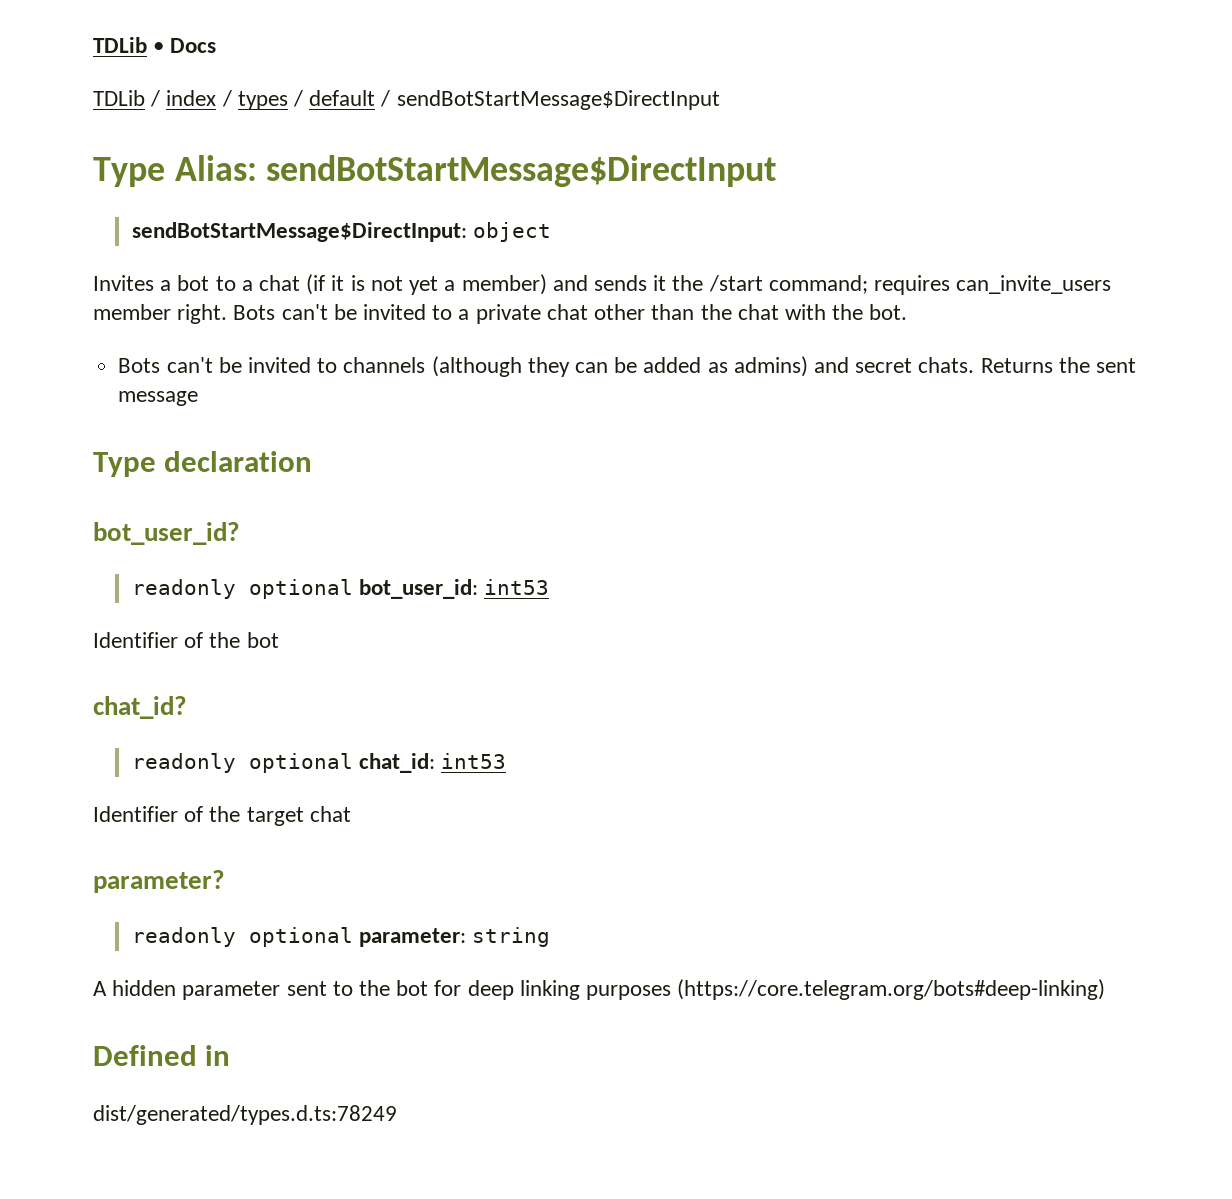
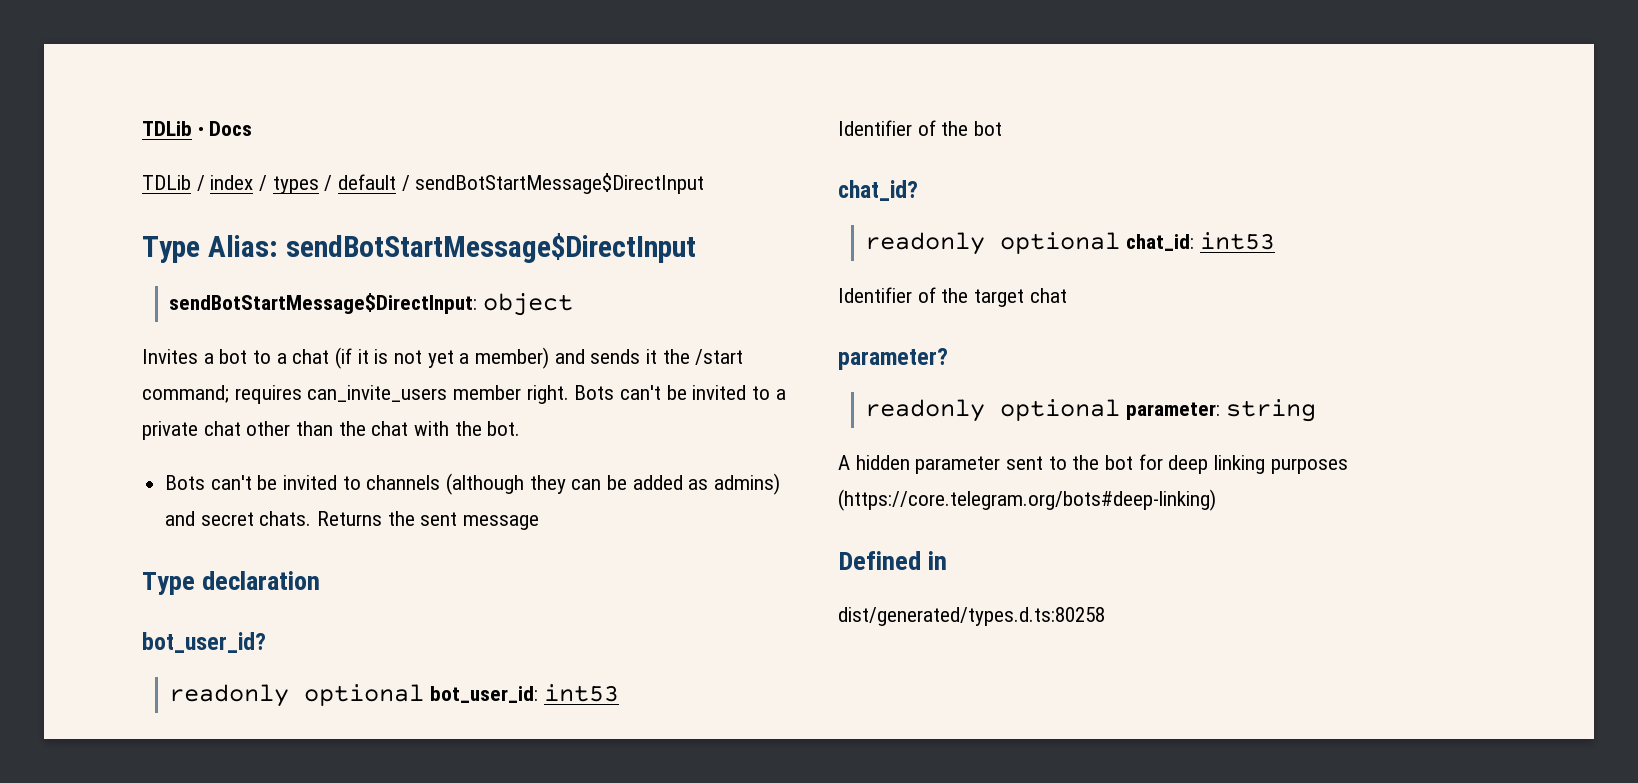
- dist/generated/types.d.ts:78249
+ dist/generated/types.d.ts:80258

